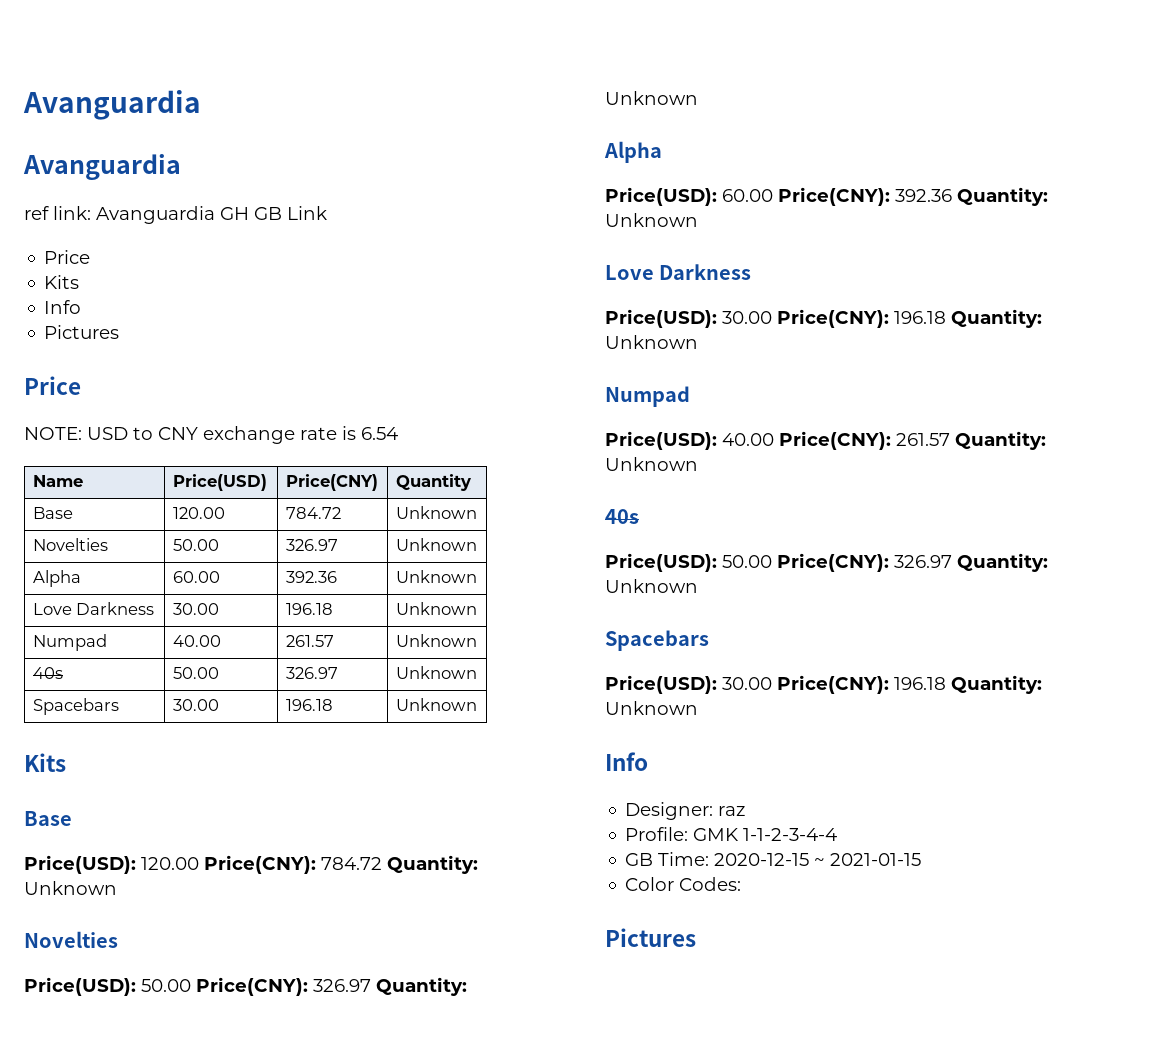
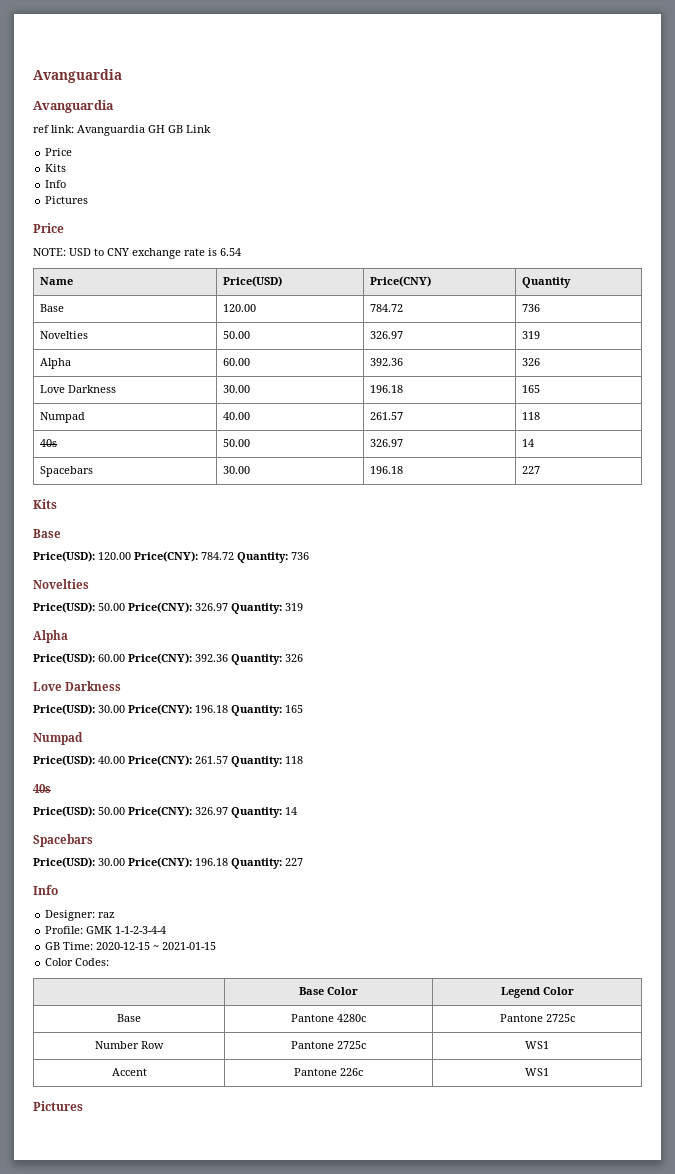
- Base | 120.00 | 784.72 | Unknown
+ Base | 120.00 | 784.72 | 736
- Novelties | 50.00 | 326.97 | Unknown
+ Novelties | 50.00 | 326.97 | 319
- Alpha | 60.00 | 392.36 | Unknown
+ Alpha | 60.00 | 392.36 | 326
- Love Darkness | 30.00 | 196.18 | Unknown
+ Love Darkness | 30.00 | 196.18 | 165
- Numpad | 40.00 | 261.57 | Unknown
+ Numpad | 40.00 | 261.57 | 118
- 40s | 50.00 | 326.97 | Unknown
+ 40s | 50.00 | 326.97 | 14
- Spacebars | 30.00 | 196.18 | Unknown
+ Spacebars | 30.00 | 196.18 | 227
- Price(USD): 120.00 Price(CNY): 784.72 Quantity: Unknown
+ Price(USD): 120.00 Price(CNY): 784.72 Quantity: 736
  Novelties
- Price(USD): 50.00 Price(CNY): 326.97 Quantity: Unknown
+ Price(USD): 50.00 Price(CNY): 326.97 Quantity: 319
- Price(USD): 60.00 Price(CNY): 392.36 Quantity: Unknown
+ Price(USD): 60.00 Price(CNY): 392.36 Quantity: 326
  Love Darkness
- Price(USD): 30.00 Price(CNY): 196.18 Quantity: Unknown
+ Price(USD): 30.00 Price(CNY): 196.18 Quantity: 165
- Price(USD): 40.00 Price(CNY): 261.57 Quantity: Unknown
+ Price(USD): 40.00 Price(CNY): 261.57 Quantity: 118
  40s
- Price(USD): 50.00 Price(CNY): 326.97 Quantity: Unknown
+ Price(USD): 50.00 Price(CNY): 326.97 Quantity: 14
  Spacebars
- Price(USD): 30.00 Price(CNY): 196.18 Quantity: Unknown
+ Price(USD): 30.00 Price(CNY): 196.18 Quantity: 227
+ | Base Color | Legend Color
+ Base | Pantone 4280c | Pantone 2725c
+ Number Row | Pantone 2725c | WS1
+ Accent | Pantone 226c | WS1

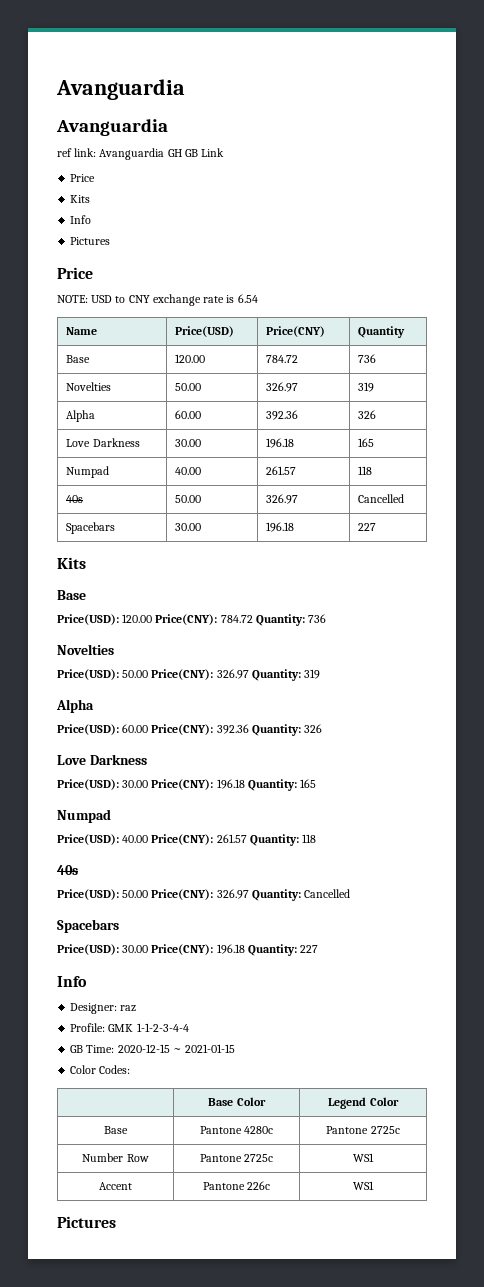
- 40s | 50.00 | 326.97 | 14
+ 40s | 50.00 | 326.97 | Cancelled
- Price(USD): 50.00 Price(CNY): 326.97 Quantity: 14
+ Price(USD): 50.00 Price(CNY): 326.97 Quantity: Cancelled

